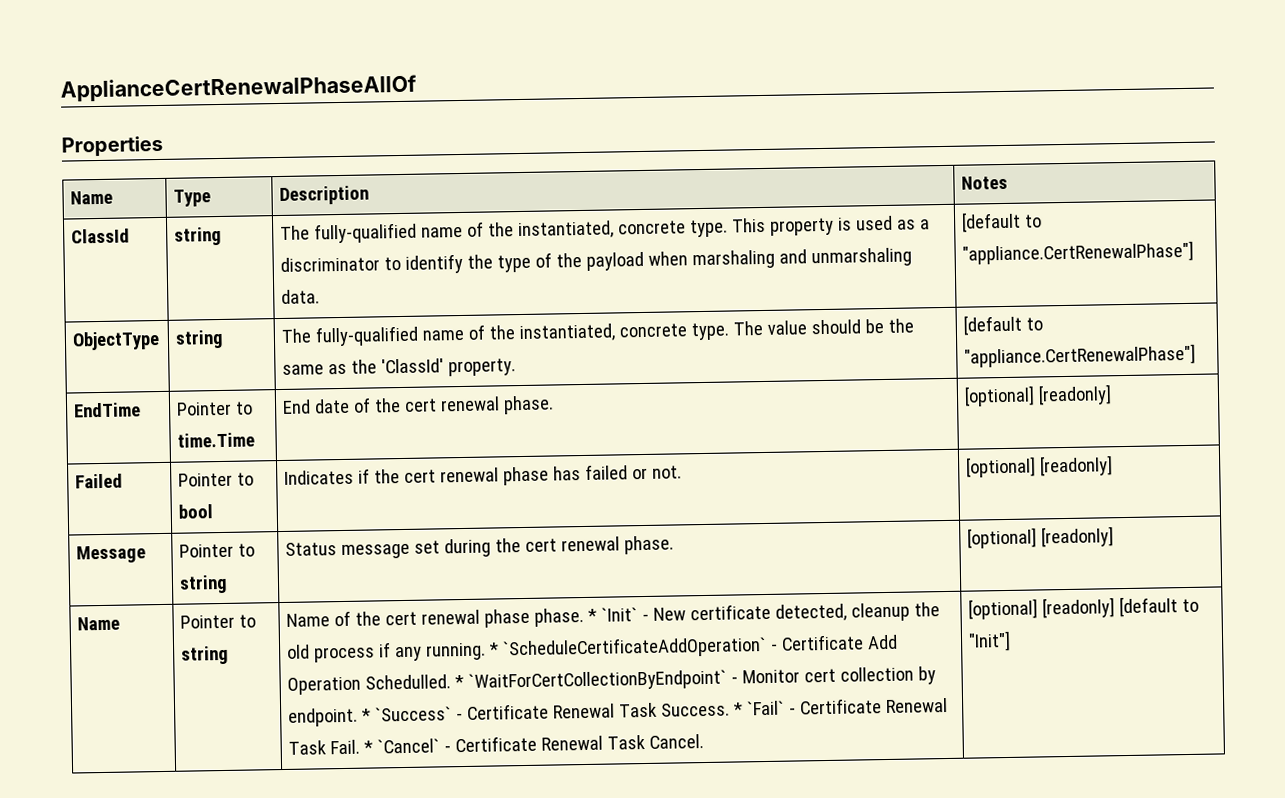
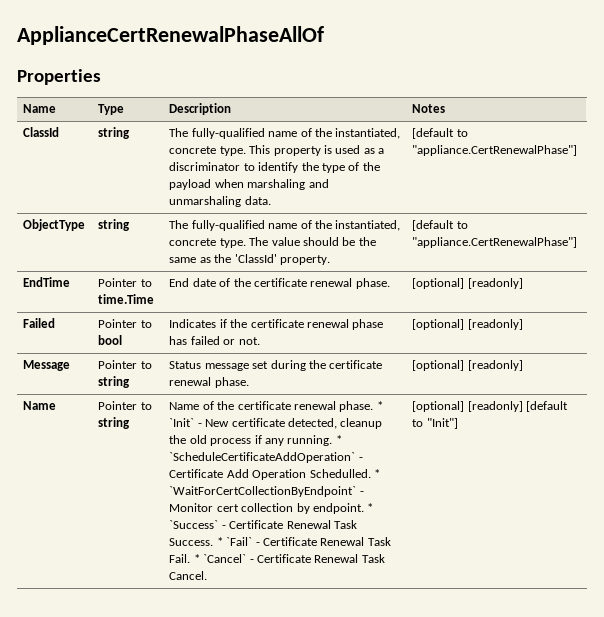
- EndTime | Pointer to time.Time | End date of the cert renewal phase. | [optional] [readonly]
+ EndTime | Pointer to time.Time | End date of the certificate renewal phase. | [optional] [readonly]
- Failed | Pointer to bool | Indicates if the cert renewal phase has failed or not. | [optional] [readonly]
+ Failed | Pointer to bool | Indicates if the certificate renewal phase has failed or not. | [optional] [readonly]
- Message | Pointer to string | Status message set during the cert renewal phase. | [optional] [readonly]
+ Message | Pointer to string | Status message set during the certificate renewal phase. | [optional] [readonly]
- Name of the cert renewal phase phase.
+ Name of the certificate renewal phase.

